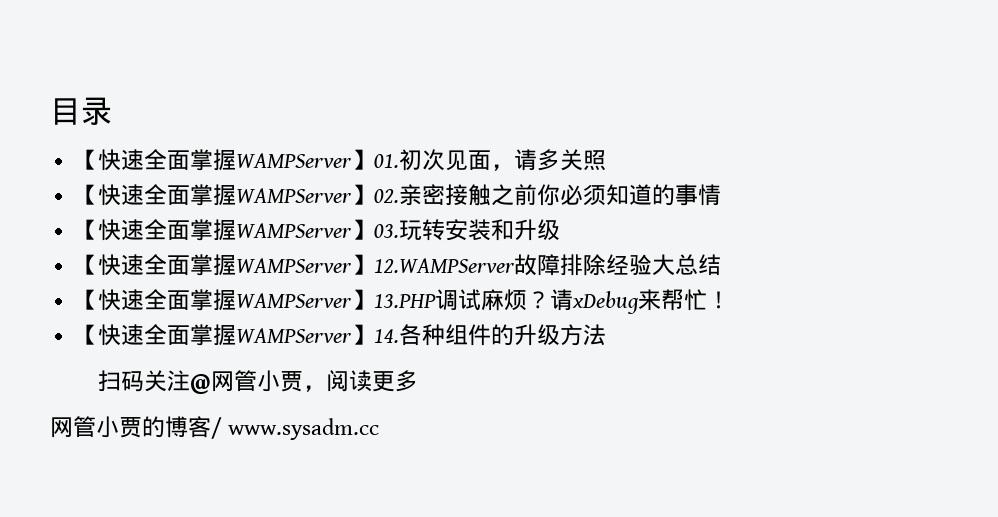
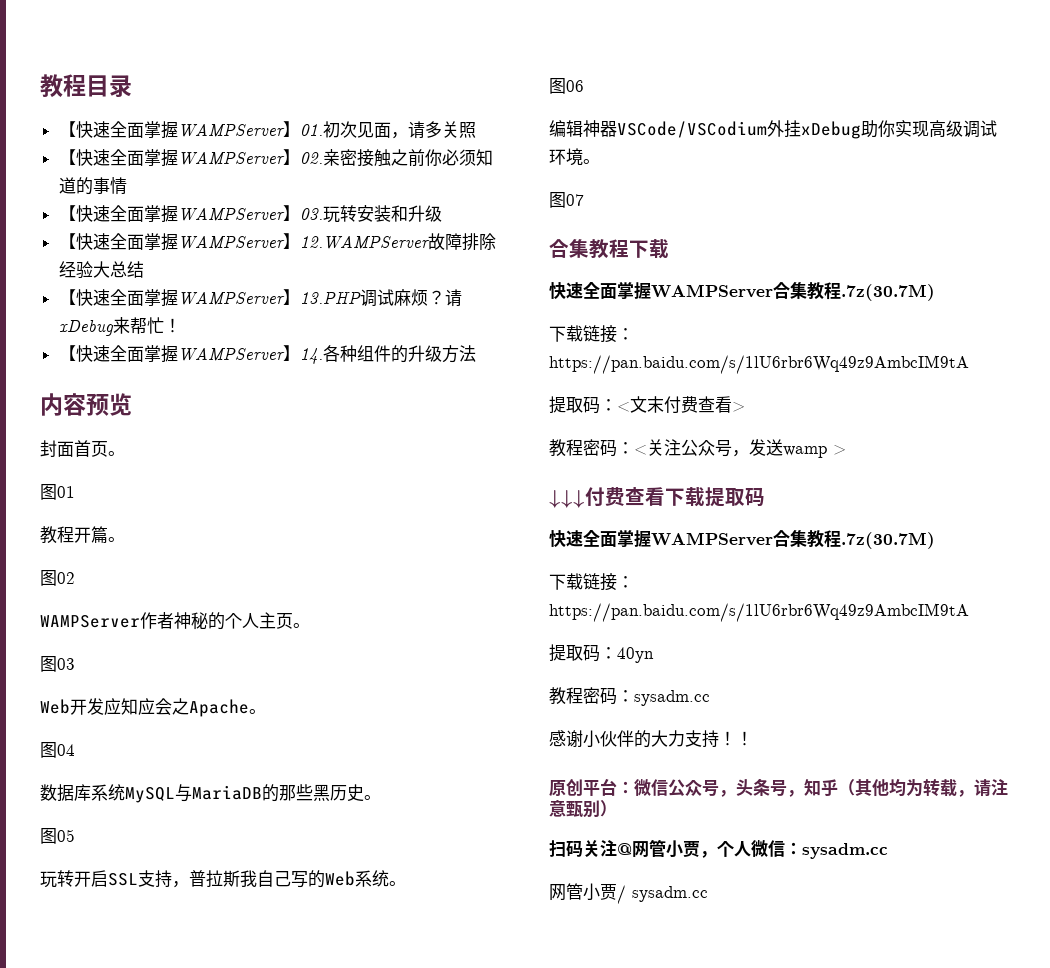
- 目录
+ 教程目录
+ 内容预览
+ 封面首页。
+ 图01
+ 教程开篇。
+ 图02
+ WAMPServer作者神秘的个人主页。
+ 图03
+ Web开发应知应会之Apache。
+ 图04
+ 数据库系统MySQL与MariaDB的那些黑历史。
+ 图05
+ 玩转开启SSL支持，普拉斯我自己写的Web系统。
+ 图06
+ 编辑神器VSCode/VSCodium外挂xDebug助你实现高级调试环境。
+ 图07
+ 合集教程下载
+ 快速全面掌握WAMPServer合集教程.7z(30.7M)
+ 下载链接：https://pan.baidu.com/s/1lU6rbr6Wq49z9AmbcIM9tA
+ 提取码：<文末付费查看>
+ 教程密码：<关注公众号，发送wamp >
+ ↓↓↓付费查看下载提取码
+ 快速全面掌握WAMPServer合集教程.7z(30.7M)
+ 下载链接：https://pan.baidu.com/s/1lU6rbr6Wq49z9AmbcIM9tA
+ 提取码：40yn
+ 教程密码：sysadm.cc
+ 感谢小伙伴的大力支持！！
+ 原创平台：微信公众号，头条号，知乎（其他均为转载，请注意甄别）
- 扫码关注@网管小贾，阅读更多
- 网管小贾的博客/ www.sysadm.cc
+ 扫码关注@网管小贾，个人微信：sysadm.cc
+ 网管小贾/ sysadm.cc

